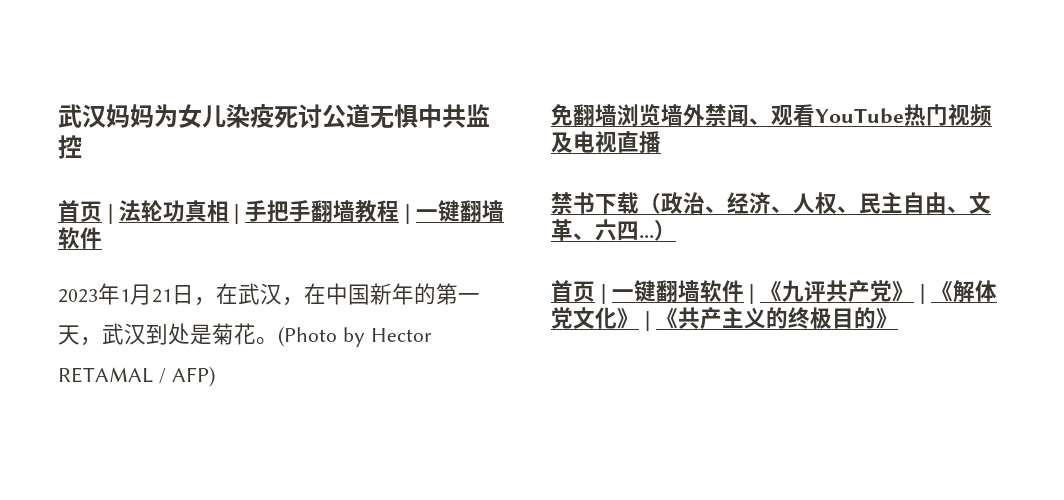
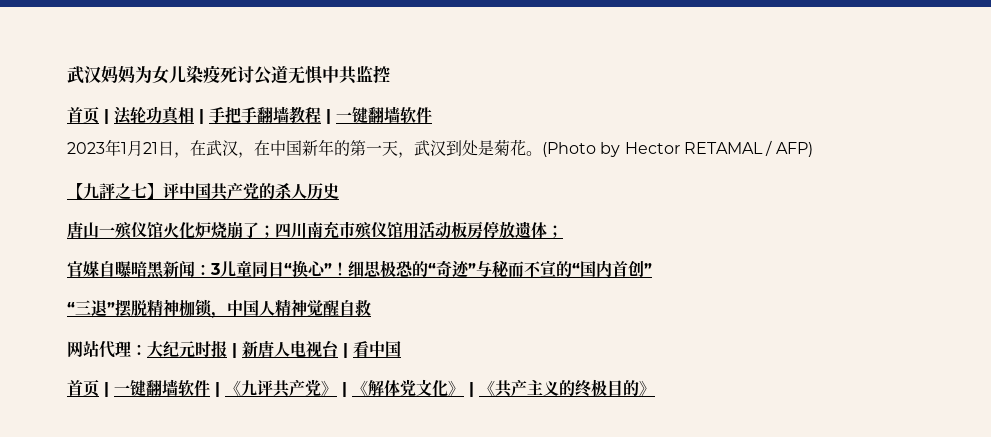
- 免翻墙浏览墙外禁闻、观看YouTube热门视频及电视直播
- 禁书下载（政治、经济、人权、民主自由、文革、六四...）
+ 【九評之七】评中国共产党的杀人历史
+ 唐山一殡仪馆火化炉烧崩了；四川南充市殡仪馆用活动板房停放遗体；
+ 官媒自曝暗黑新闻：3儿童同日“换心”！细思极恐的“奇迹”与秘而不宣的“国内首创”
+ “三退”摆脱精神枷锁，中国人精神觉醒自救
+ 网站代理：大纪元时报 | 新唐人电视台 | 看中国

